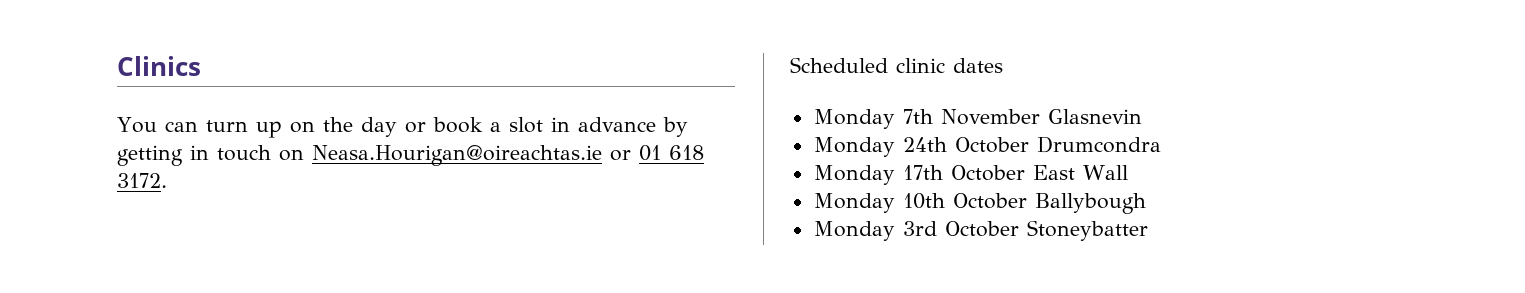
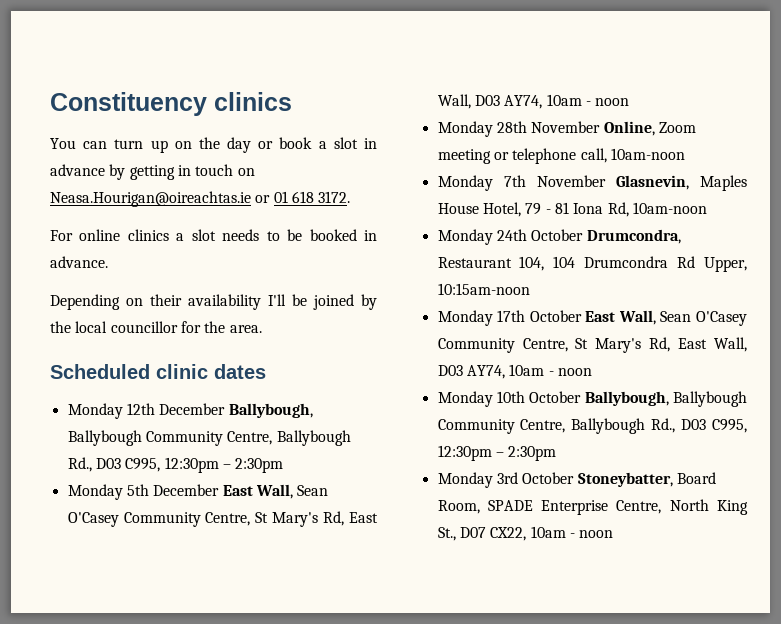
- Clinics
+ Constituency clinics
+ For online clinics a slot needs to be booked in advance.
+ Depending on their availability I'll be joined by the local councillor for the area.
  Scheduled clinic dates
- Monday 7th November Glasnevin
- Monday 24th October Drumcondra
- Monday 17th October East Wall
+ Monday 12th December Ballybough, Ballybough Community Centre, Ballybough Rd., D03 C995, 12:30pm – 2:30pm
+ Monday 5th December East Wall, Sean O'Casey Community Centre, St Mary's Rd, East Wall, D03 AY74, 10am - noon
+ Monday 28th November Online, Zoom meeting or telephone call, 10am-noon
+ Monday 7th November Glasnevin, Maples House Hotel, 79 - 81 Iona Rd, 10am-noon
+ Monday 24th October Drumcondra, Restaurant 104, 104 Drumcondra Rd Upper, 10:15am-noon
+ Monday 17th October East Wall, Sean O'Casey Community Centre, St Mary's Rd, East Wall, D03 AY74, 10am - noon
- Monday 10th October Ballybough
- Monday 3rd October Stoneybatter
+ Monday 10th October Ballybough, Ballybough Community Centre, Ballybough Rd., D03 C995, 12:30pm – 2:30pm
+ Monday 3rd October Stoneybatter, Board Room, SPADE Enterprise Centre, North King St., D07 CX22, 10am - noon

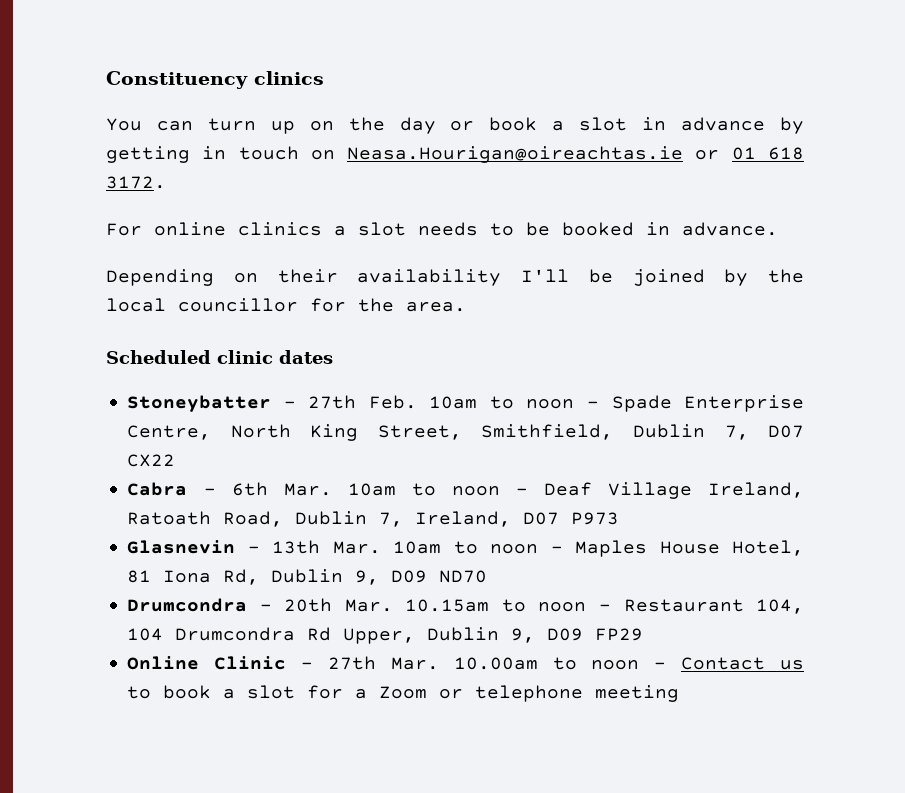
- Monday 12th December Ballybough, Ballybough Community Centre, Ballybough Rd., D03 C995, 12:30pm – 2:30pm
- Monday 5th December East Wall, Sean O'Casey Community Centre, St Mary's Rd, East Wall, D03 AY74, 10am - noon
- Monday 28th November Online, Zoom meeting or telephone call, 10am-noon
- Monday 7th November Glasnevin, Maples House Hotel, 79 - 81 Iona Rd, 10am-noon
- Monday 24th October Drumcondra, Restaurant 104, 104 Drumcondra Rd Upper, 10:15am-noon
- Monday 17th October East Wall, Sean O'Casey Community Centre, St Mary's Rd, East Wall, D03 AY74, 10am - noon
- Monday 10th October Ballybough, Ballybough Community Centre, Ballybough Rd., D03 C995, 12:30pm – 2:30pm
- Monday 3rd October Stoneybatter, Board Room, SPADE Enterprise Centre, North King St., D07 CX22, 10am - noon
+ Stoneybatter - 27th Feb. 10am to noon - Spade Enterprise Centre, North King Street, Smithfield, Dublin 7, D07 CX22
+ Cabra - 6th Mar. 10am to noon - Deaf Village Ireland, Ratoath Road, Dublin 7, Ireland, D07 P973
+ Glasnevin - 13th Mar. 10am to noon - Maples House Hotel, 81 Iona Rd, Dublin 9, D09 ND70
+ Drumcondra - 20th Mar. 10.15am to noon - Restaurant 104, 104 Drumcondra Rd Upper, Dublin 9, D09 FP29
+ Online Clinic - 27th Mar. 10.00am to noon - Contact us to book a slot for a Zoom or telephone meeting

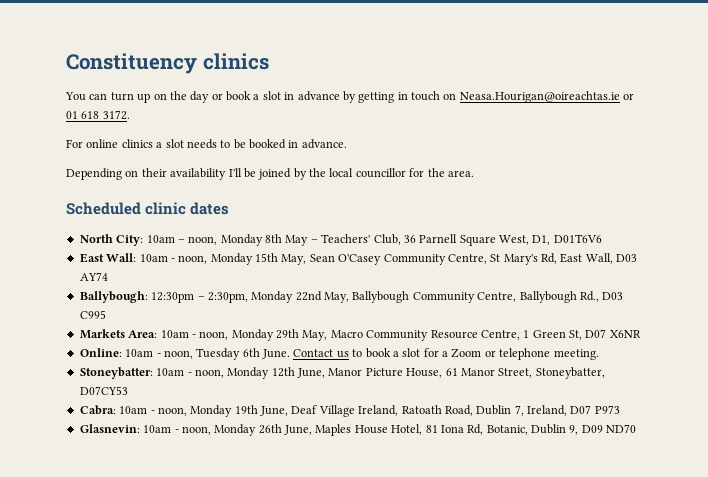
- Stoneybatter - 27th Feb. 10am to noon - Spade Enterprise Centre, North King Street, Smithfield, Dublin 7, D07 CX22
- Cabra - 6th Mar. 10am to noon - Deaf Village Ireland, Ratoath Road, Dublin 7, Ireland, D07 P973
+ North City: 10am – noon, Monday 8th May – Teachers' Club, 36 Parnell Square West, D1, D01T6V6
+ East Wall: 10am - noon, Monday 15th May, Sean O'Casey Community Centre, St Mary's Rd, East Wall, D03 AY74
+ Ballybough: 12:30pm – 2:30pm, Monday 22nd May, Ballybough Community Centre, Ballybough Rd., D03 C995
+ Markets Area: 10am - noon, Monday 29th May, Macro Community Resource Centre, 1 Green St, D07 X6NR
+ Online: 10am - noon, Tuesday 6th June. Contact us to book a slot for a Zoom or telephone meeting.
+ Stoneybatter: 10am - noon, Monday 12th June, Manor Picture House, 61 Manor Street, Stoneybatter, D07CY53
+ Cabra: 10am - noon, Monday 19th June, Deaf Village Ireland, Ratoath Road, Dublin 7, Ireland, D07 P973
- Glasnevin - 13th Mar. 10am to noon - Maples House Hotel, 81 Iona Rd, Dublin 9, D09 ND70
+ Glasnevin: 10am - noon, Monday 26th June, Maples House Hotel, 81 Iona Rd, Botanic, Dublin 9, D09 ND70
- Drumcondra - 20th Mar. 10.15am to noon - Restaurant 104, 104 Drumcondra Rd Upper, Dublin 9, D09 FP29
- Online Clinic - 27th Mar. 10.00am to noon - Contact us to book a slot for a Zoom or telephone meeting

